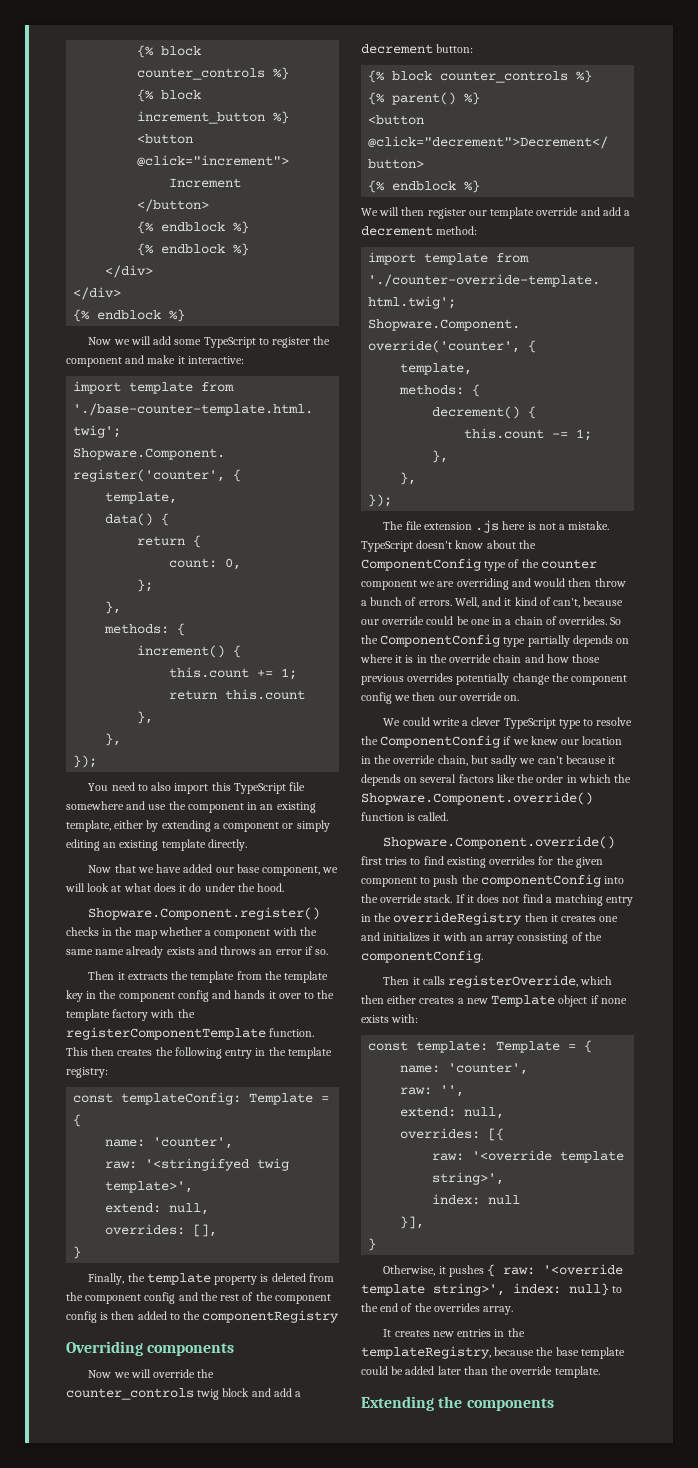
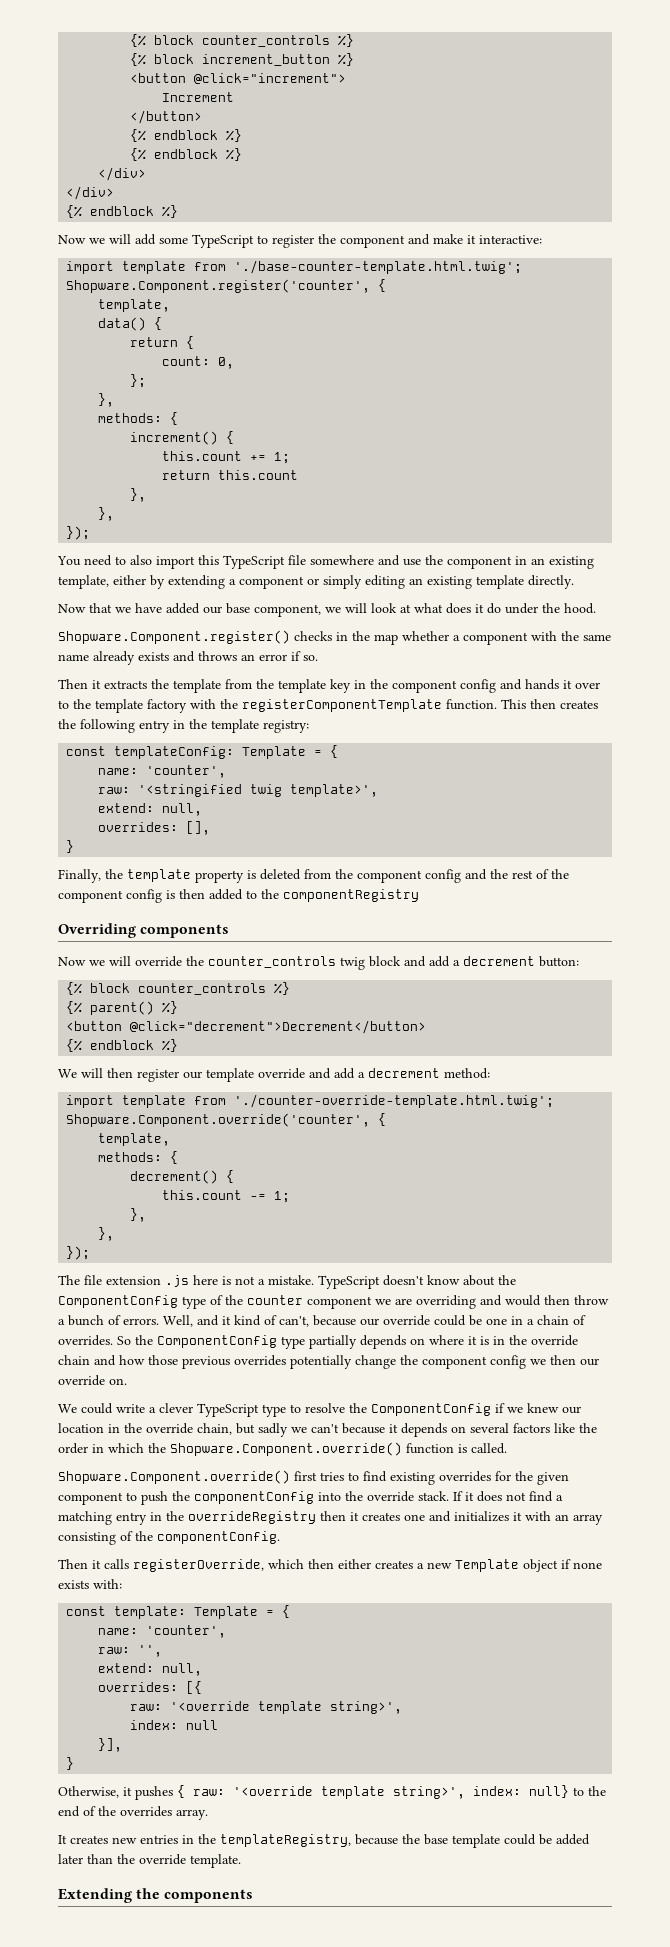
- raw: '<stringifyed twig template>',
+ raw: '<stringified twig template>',

